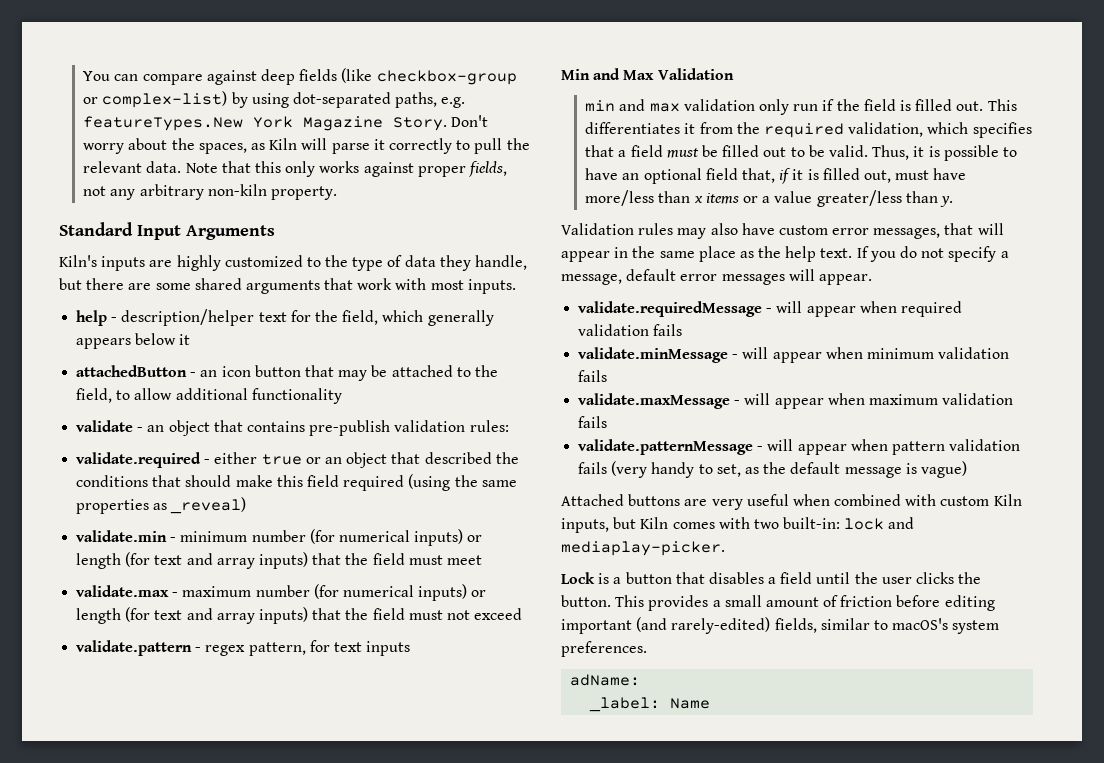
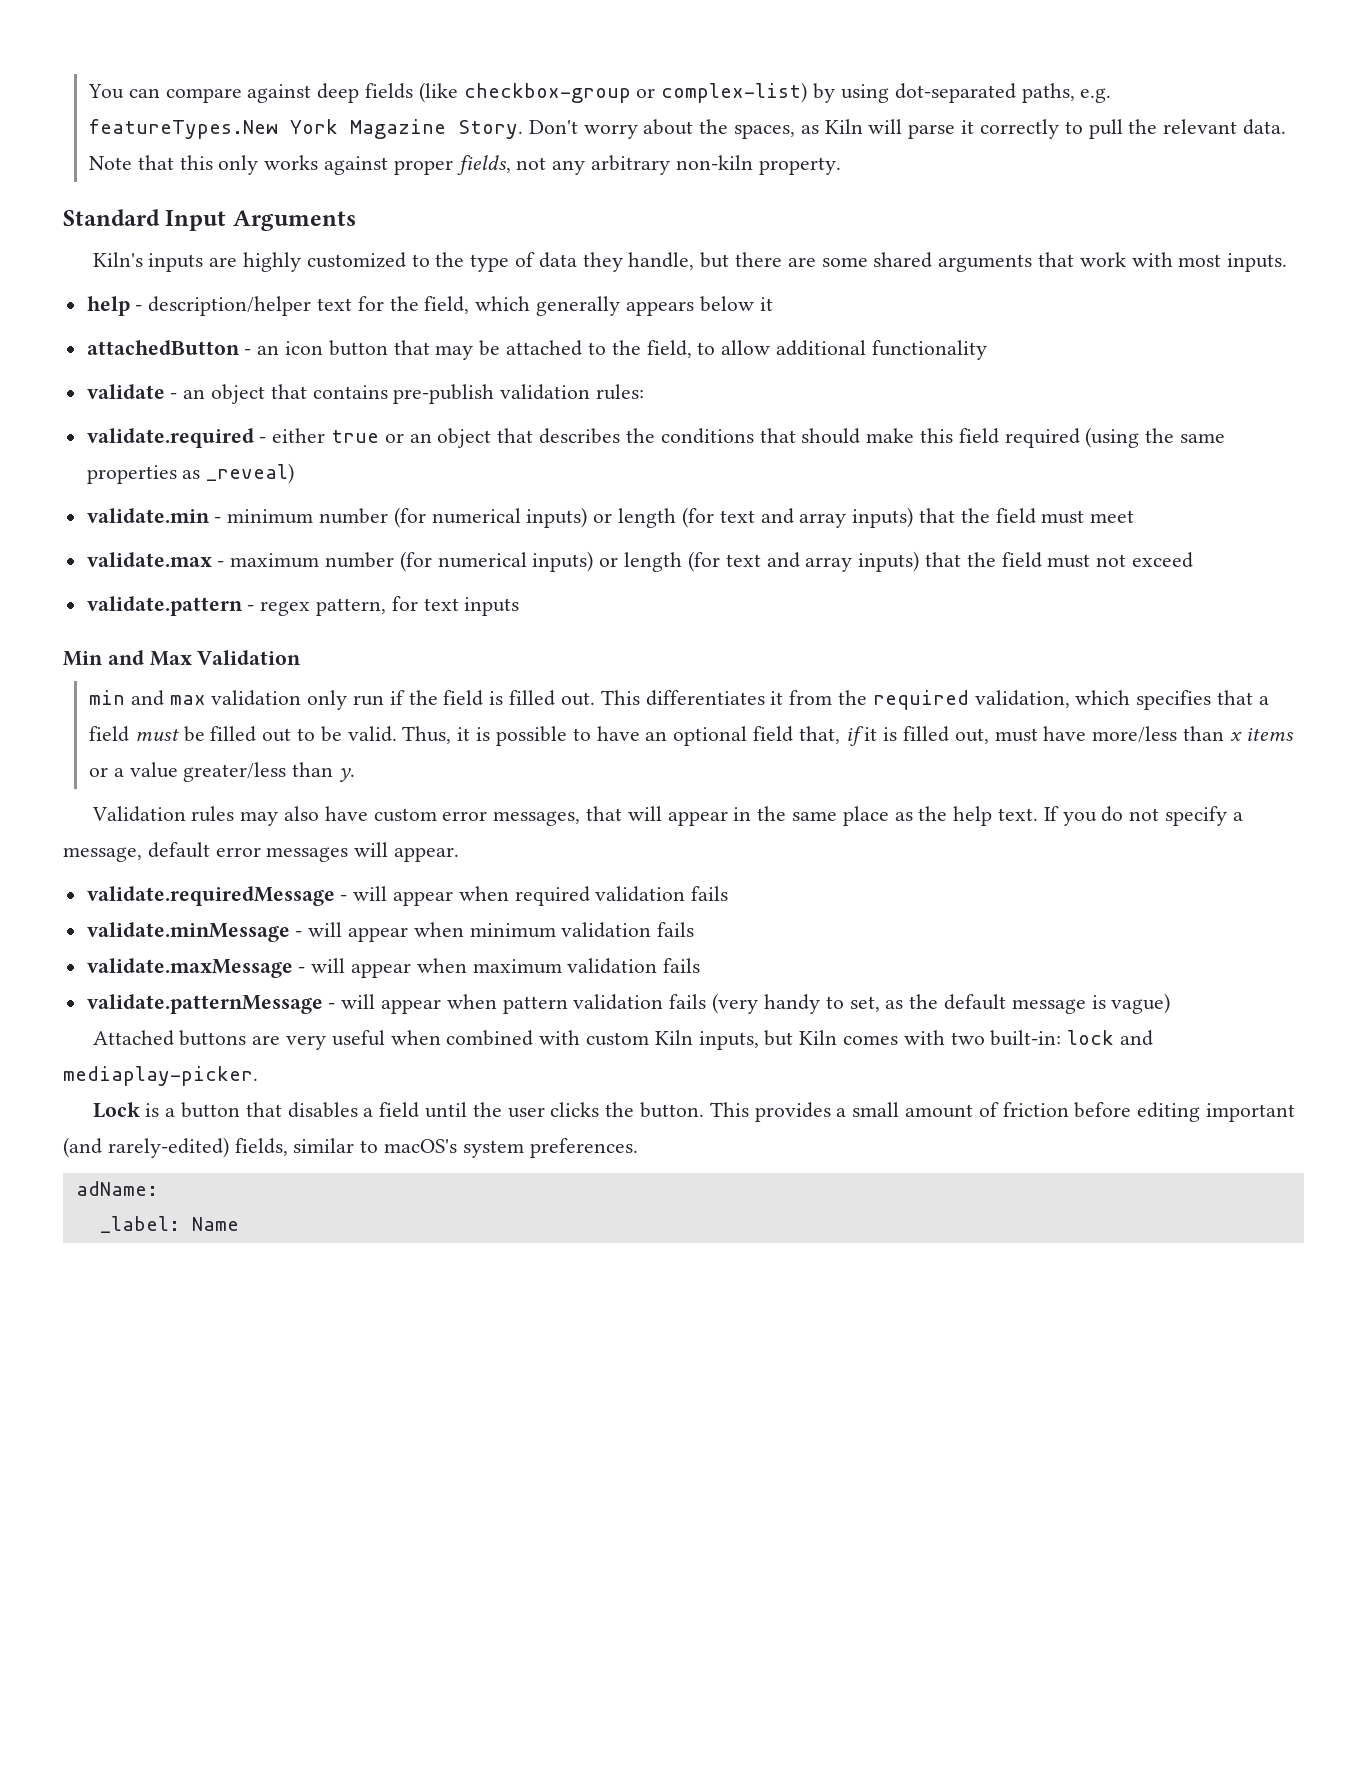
- validate.required - either true or an object that described the conditions that should make this field required (using the same properties as _reveal)
+ validate.required - either true or an object that describes the conditions that should make this field required (using the same properties as _reveal)

